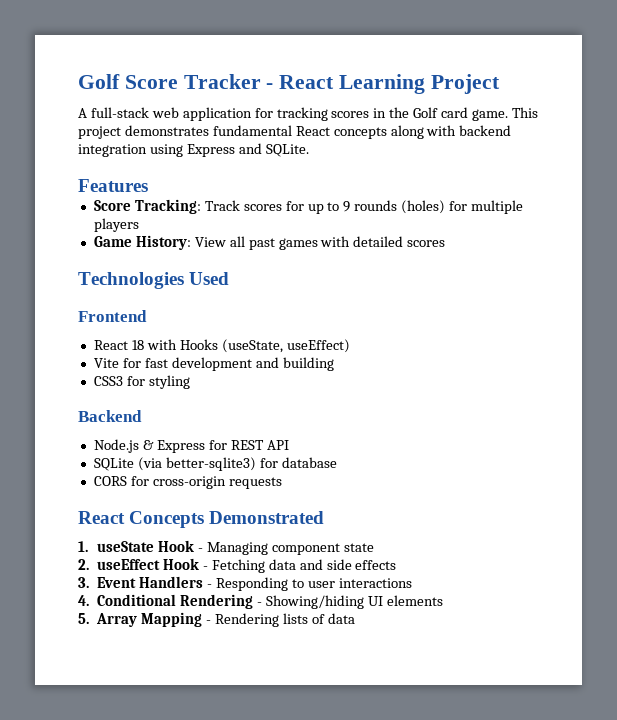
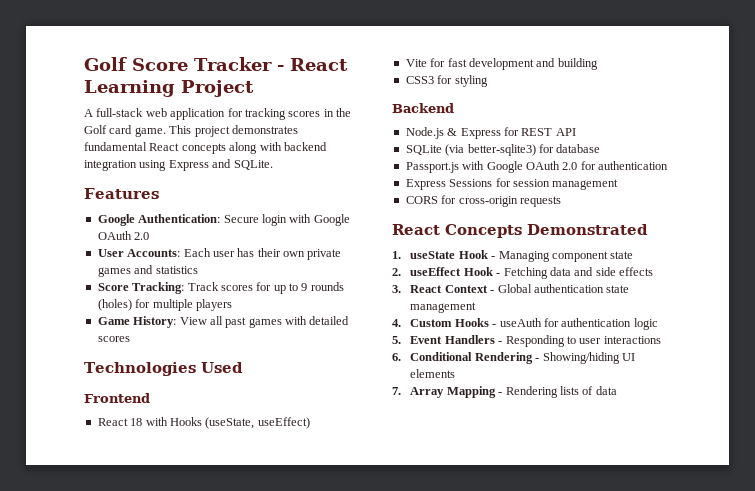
+ Google Authentication: Secure login with Google OAuth 2.0
+ User Accounts: Each user has their own private games and statistics
+ Passport.js with Google OAuth 2.0 for authentication
+ Express Sessions for session management
- 3. Event Handlers - Responding to user interactions
+ 3. React Context - Global authentication state management
+ 4. Custom Hooks - useAuth for authentication logic
+ 5. Event Handlers - Responding to user interactions
- 4. Conditional Rendering - Showing/hiding UI elements
+ 6. Conditional Rendering - Showing/hiding UI elements
- 5. Array Mapping - Rendering lists of data
+ 7. Array Mapping - Rendering lists of data

